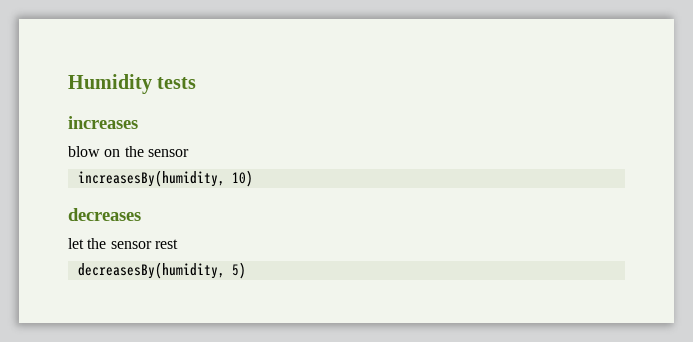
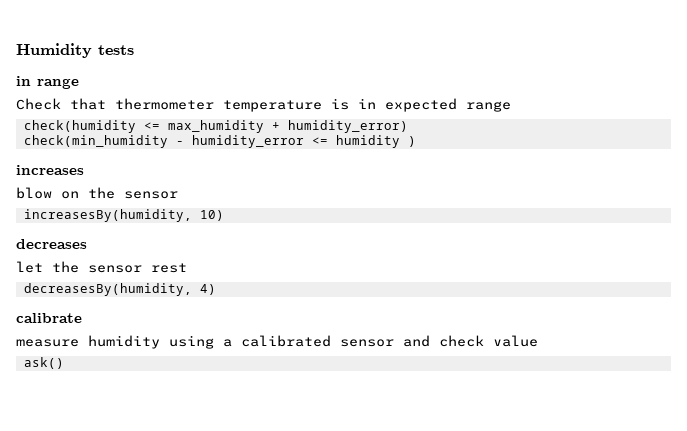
+ in range
+ Check that thermometer temperature is in expected range
+ check(humidity <= max_humidity + humidity_error)
+ check(min_humidity - humidity_error <= humidity )
- decreasesBy(humidity, 5)
+ decreasesBy(humidity, 4)
+ calibrate
+ measure humidity using a calibrated sensor and check value
+ ask()

